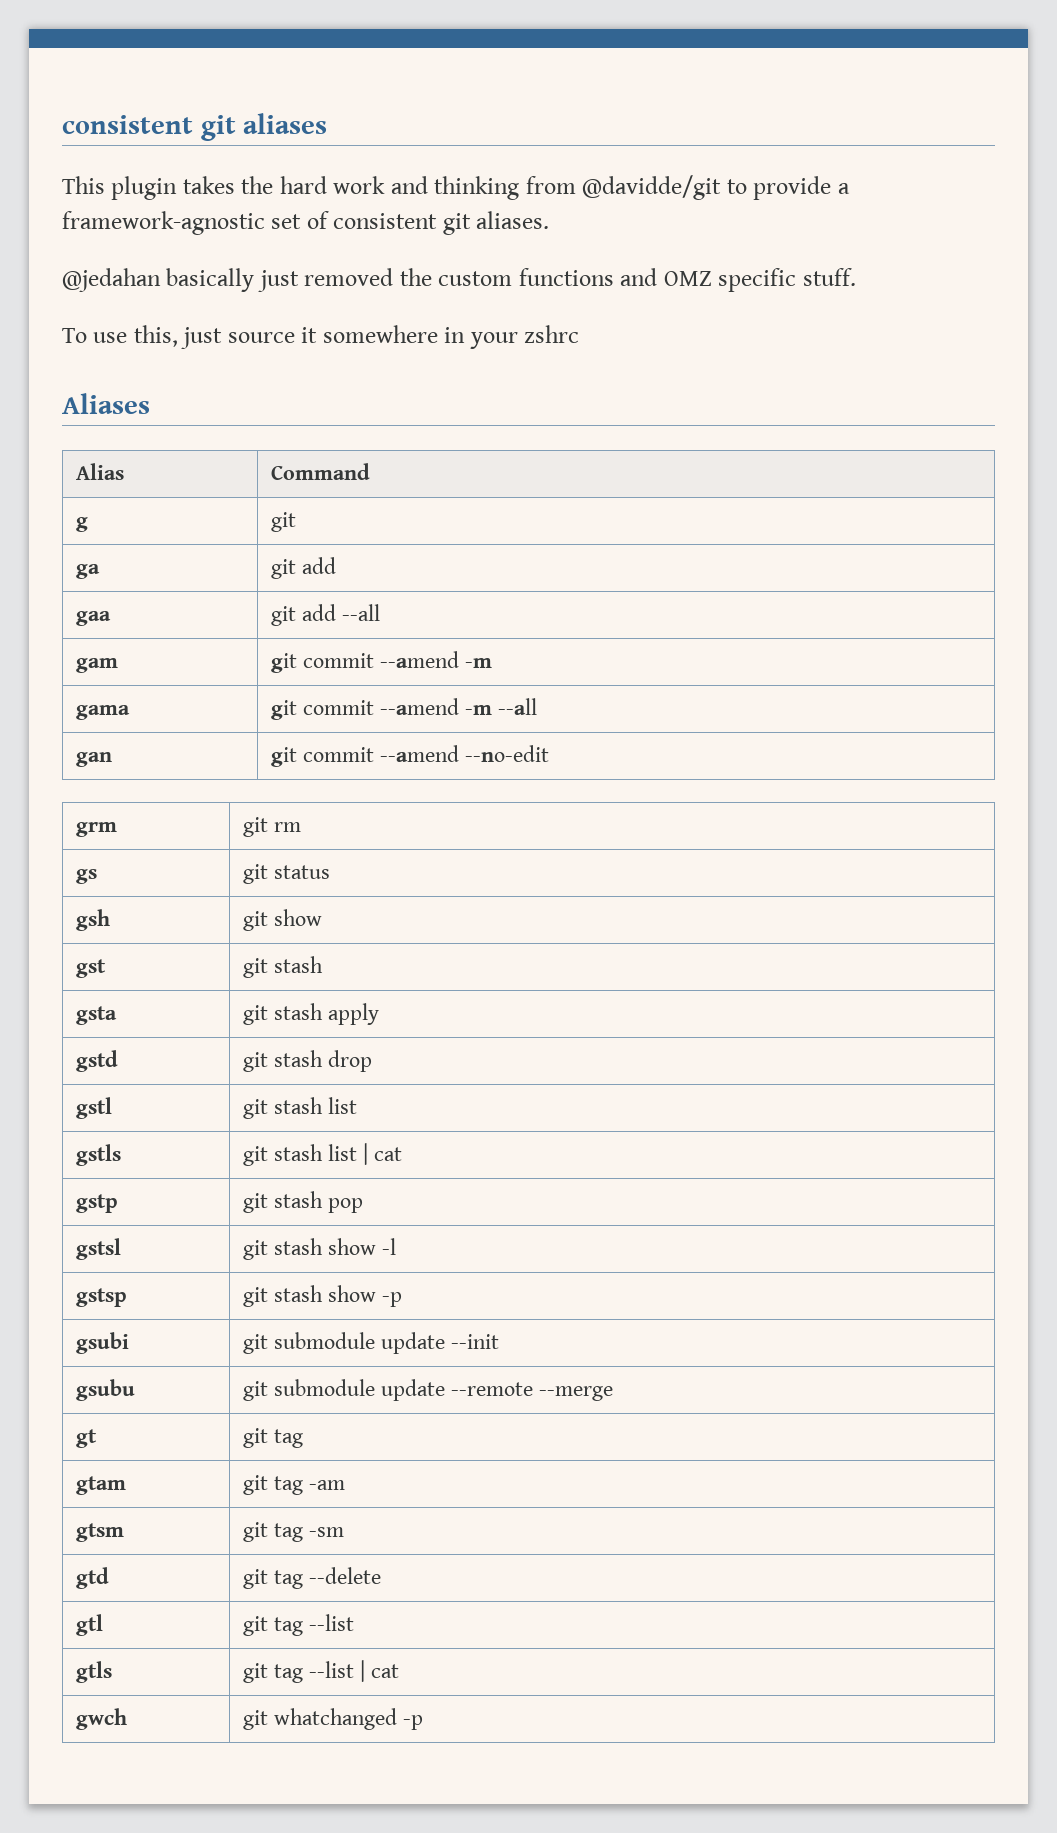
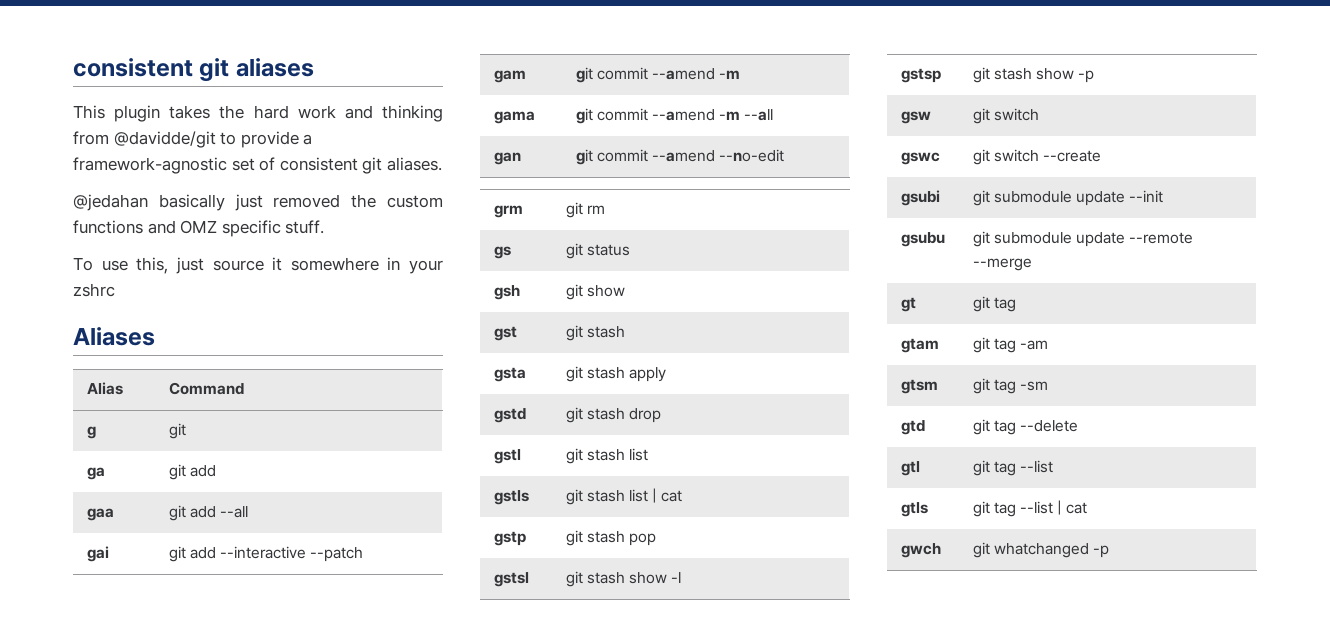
+ gai | git add --interactive --patch
+ gsw | git switch
+ gswc | git switch --create

